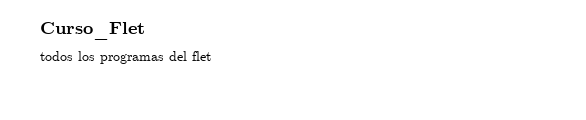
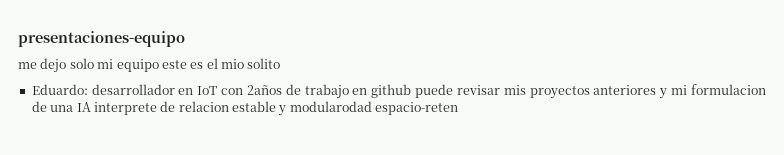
- Curso_Flet
- todos los programas del flet
+ presentaciones-equipo
+ me dejo solo mi equipo este es el mio solito
+ Eduardo: desarrollador en IoT con 2años de trabajo en github puede revisar mis proyectos anteriores y mi formulacion de una IA interprete de relacion estable y modularodad espacio-reten

